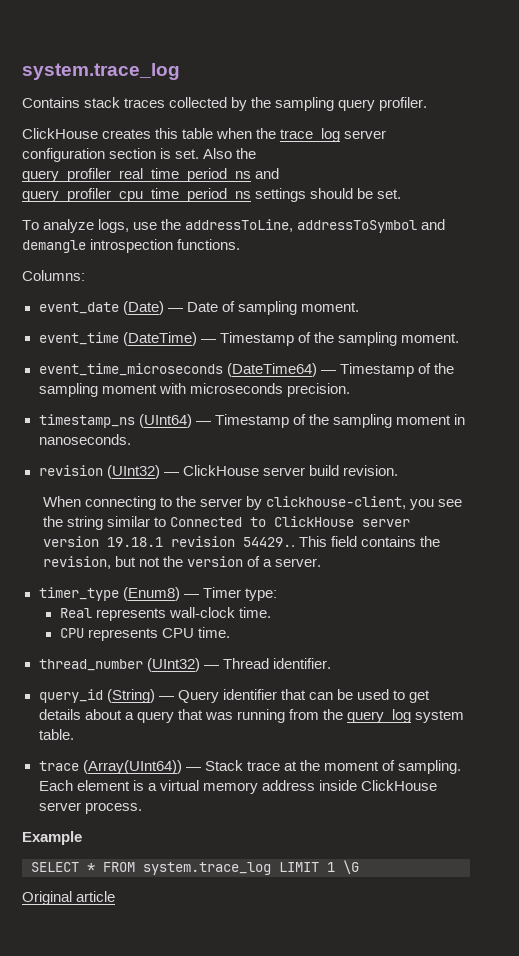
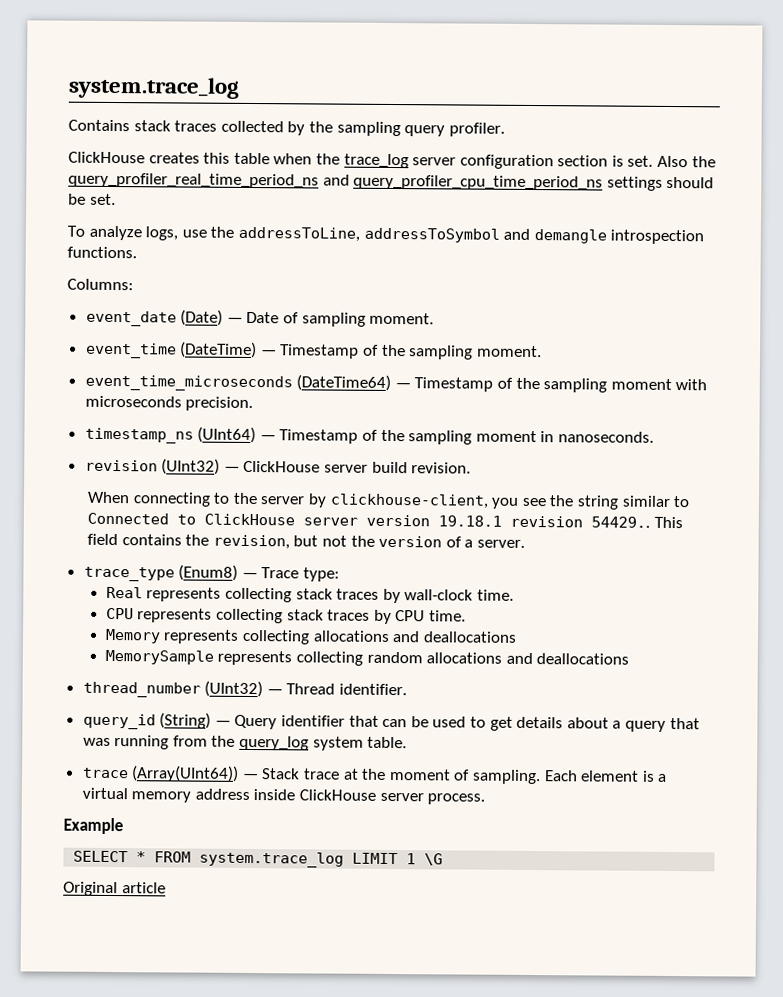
- timer_type (Enum8) — Timer type:
+ trace_type (Enum8) — Trace type:
- Real represents wall-clock time.
+ Real represents collecting stack traces by wall-clock time.
- CPU represents CPU time.
+ CPU represents collecting stack traces by CPU time.
+ Memory represents collecting allocations and deallocations
+ MemorySample represents collecting random allocations and deallocations

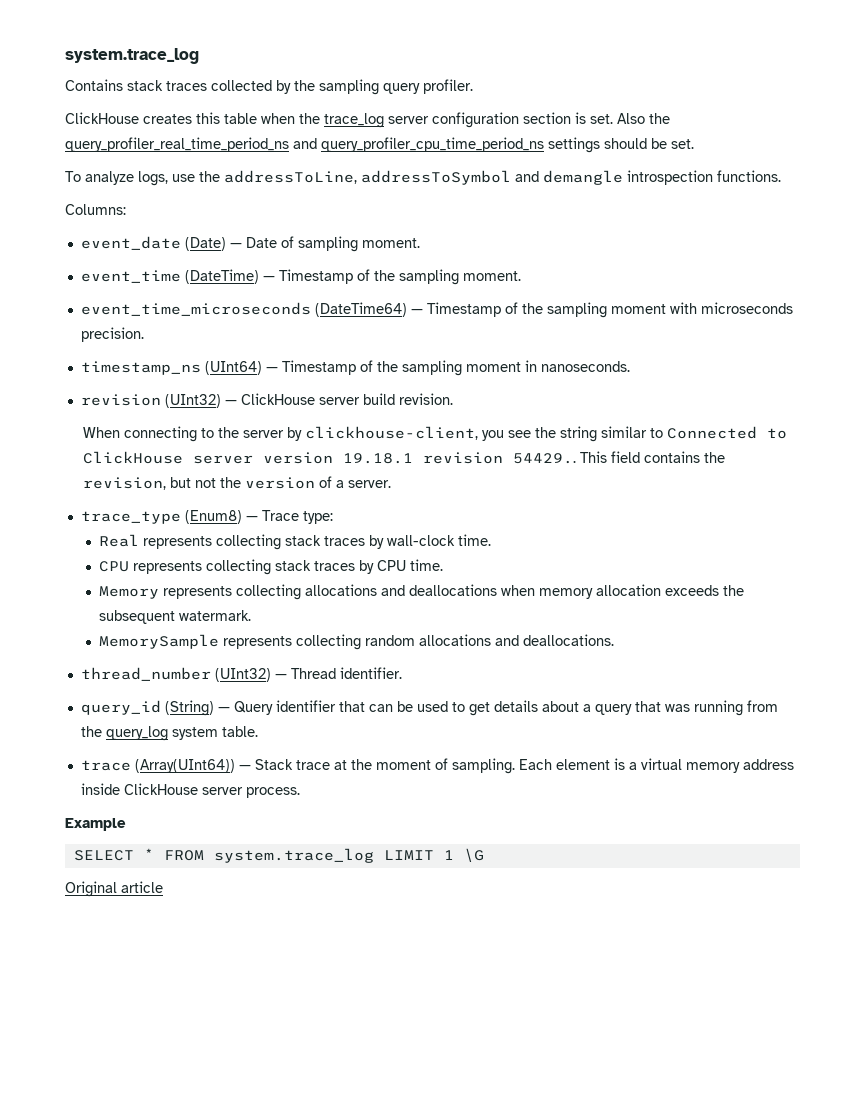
- Memory represents collecting allocations and deallocations
+ Memory represents collecting allocations and deallocations when memory allocation exceeds the subsequent watermark.
- MemorySample represents collecting random allocations and deallocations
+ MemorySample represents collecting random allocations and deallocations.

